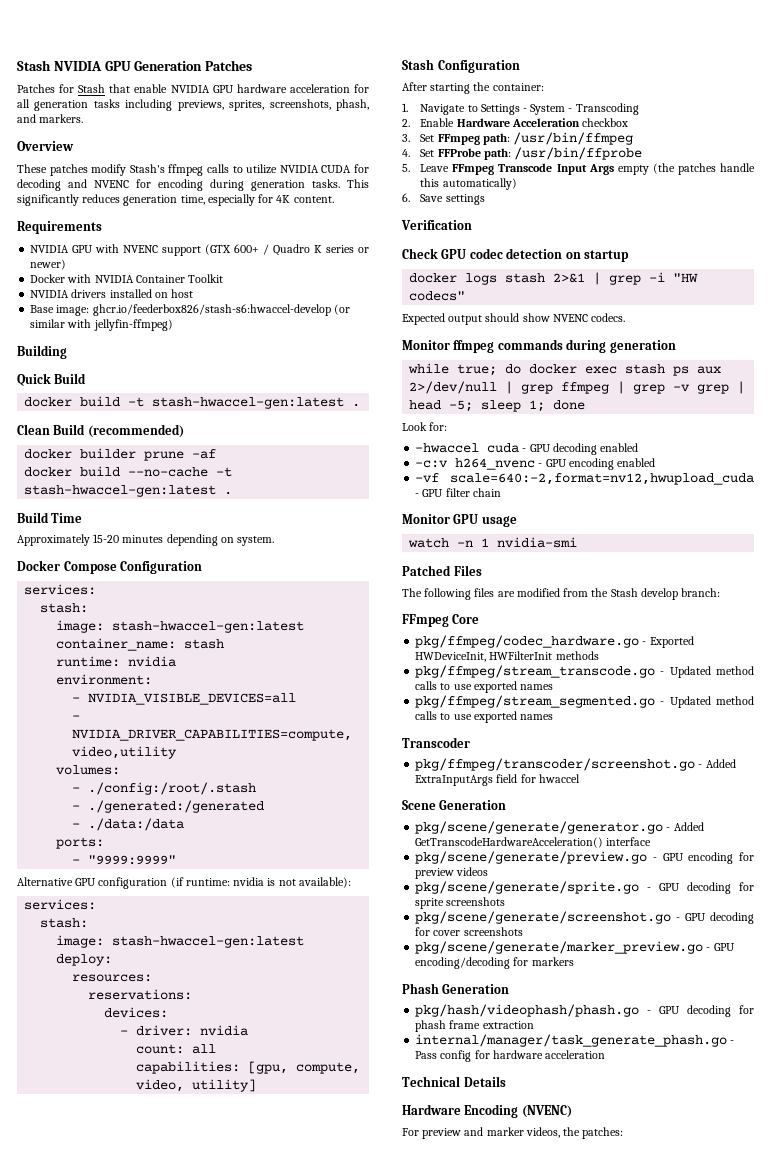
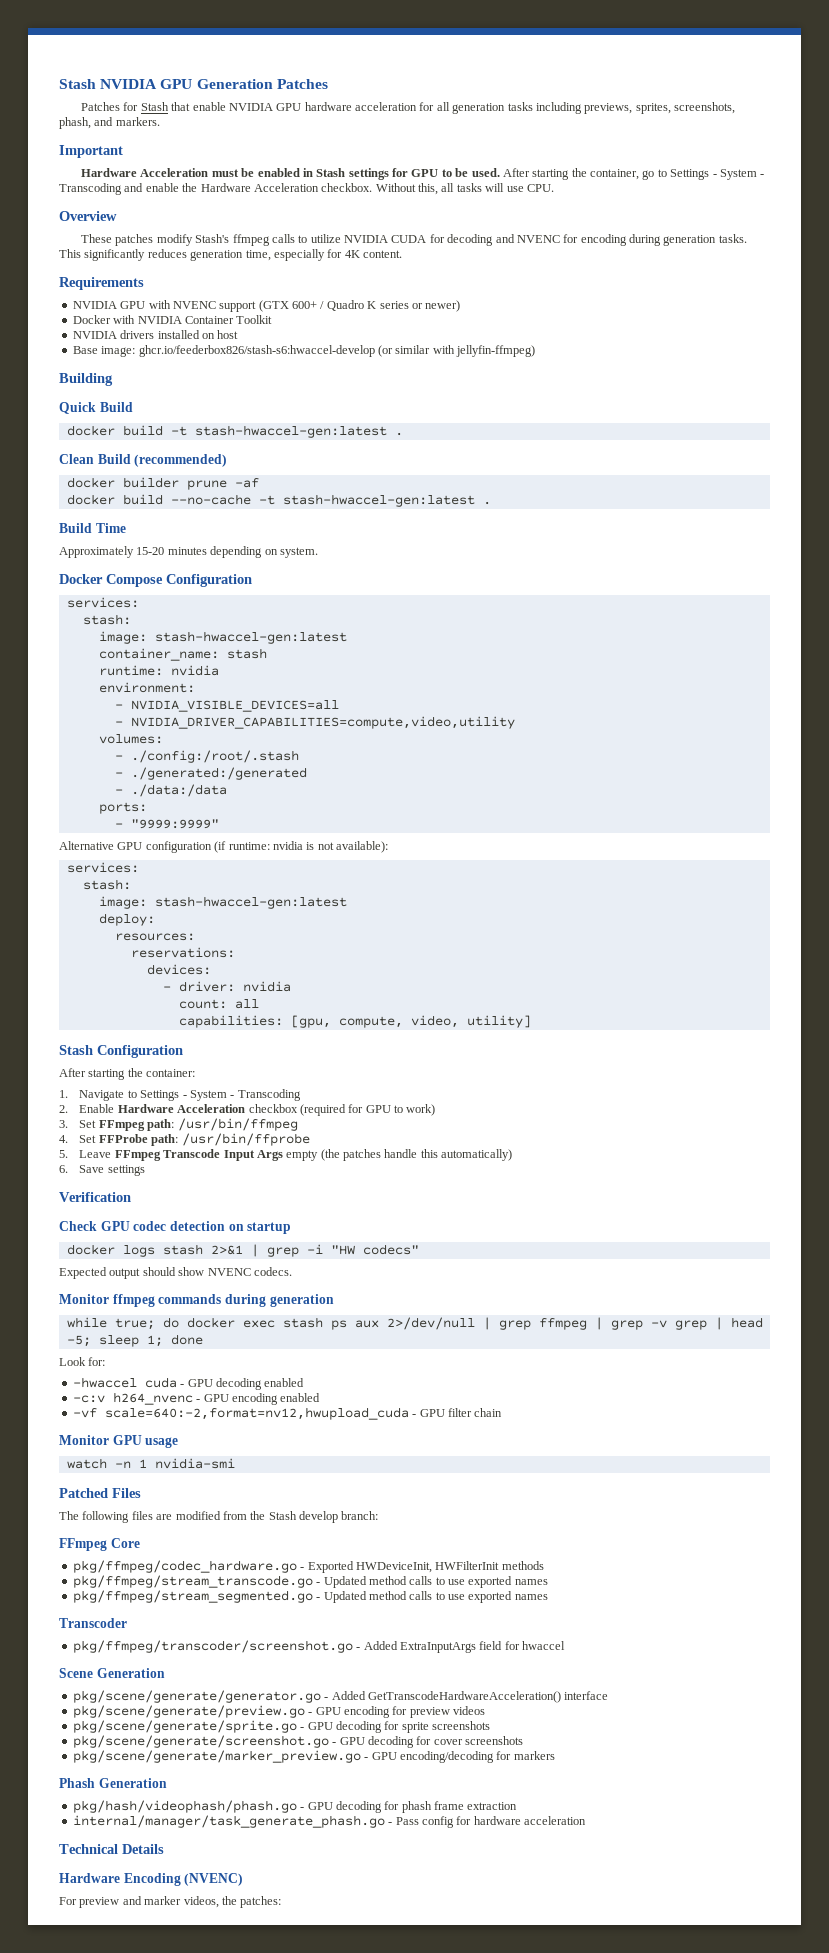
+ Important
+ Hardware Acceleration must be enabled in Stash settings for GPU to be used. After starting the container, go to Settings - System - Transcoding and enable the Hardware Acceleration checkbox. Without this, all tasks will use CPU.
- 2. Enable Hardware Acceleration checkbox
+ 2. Enable Hardware Acceleration checkbox (required for GPU to work)

